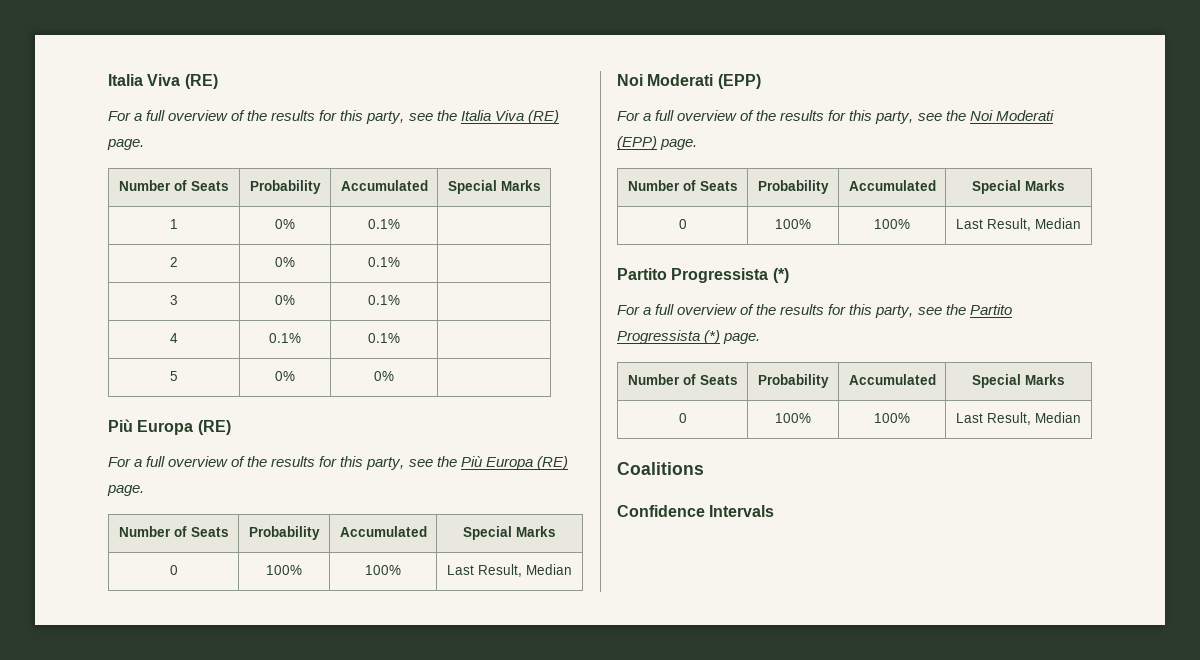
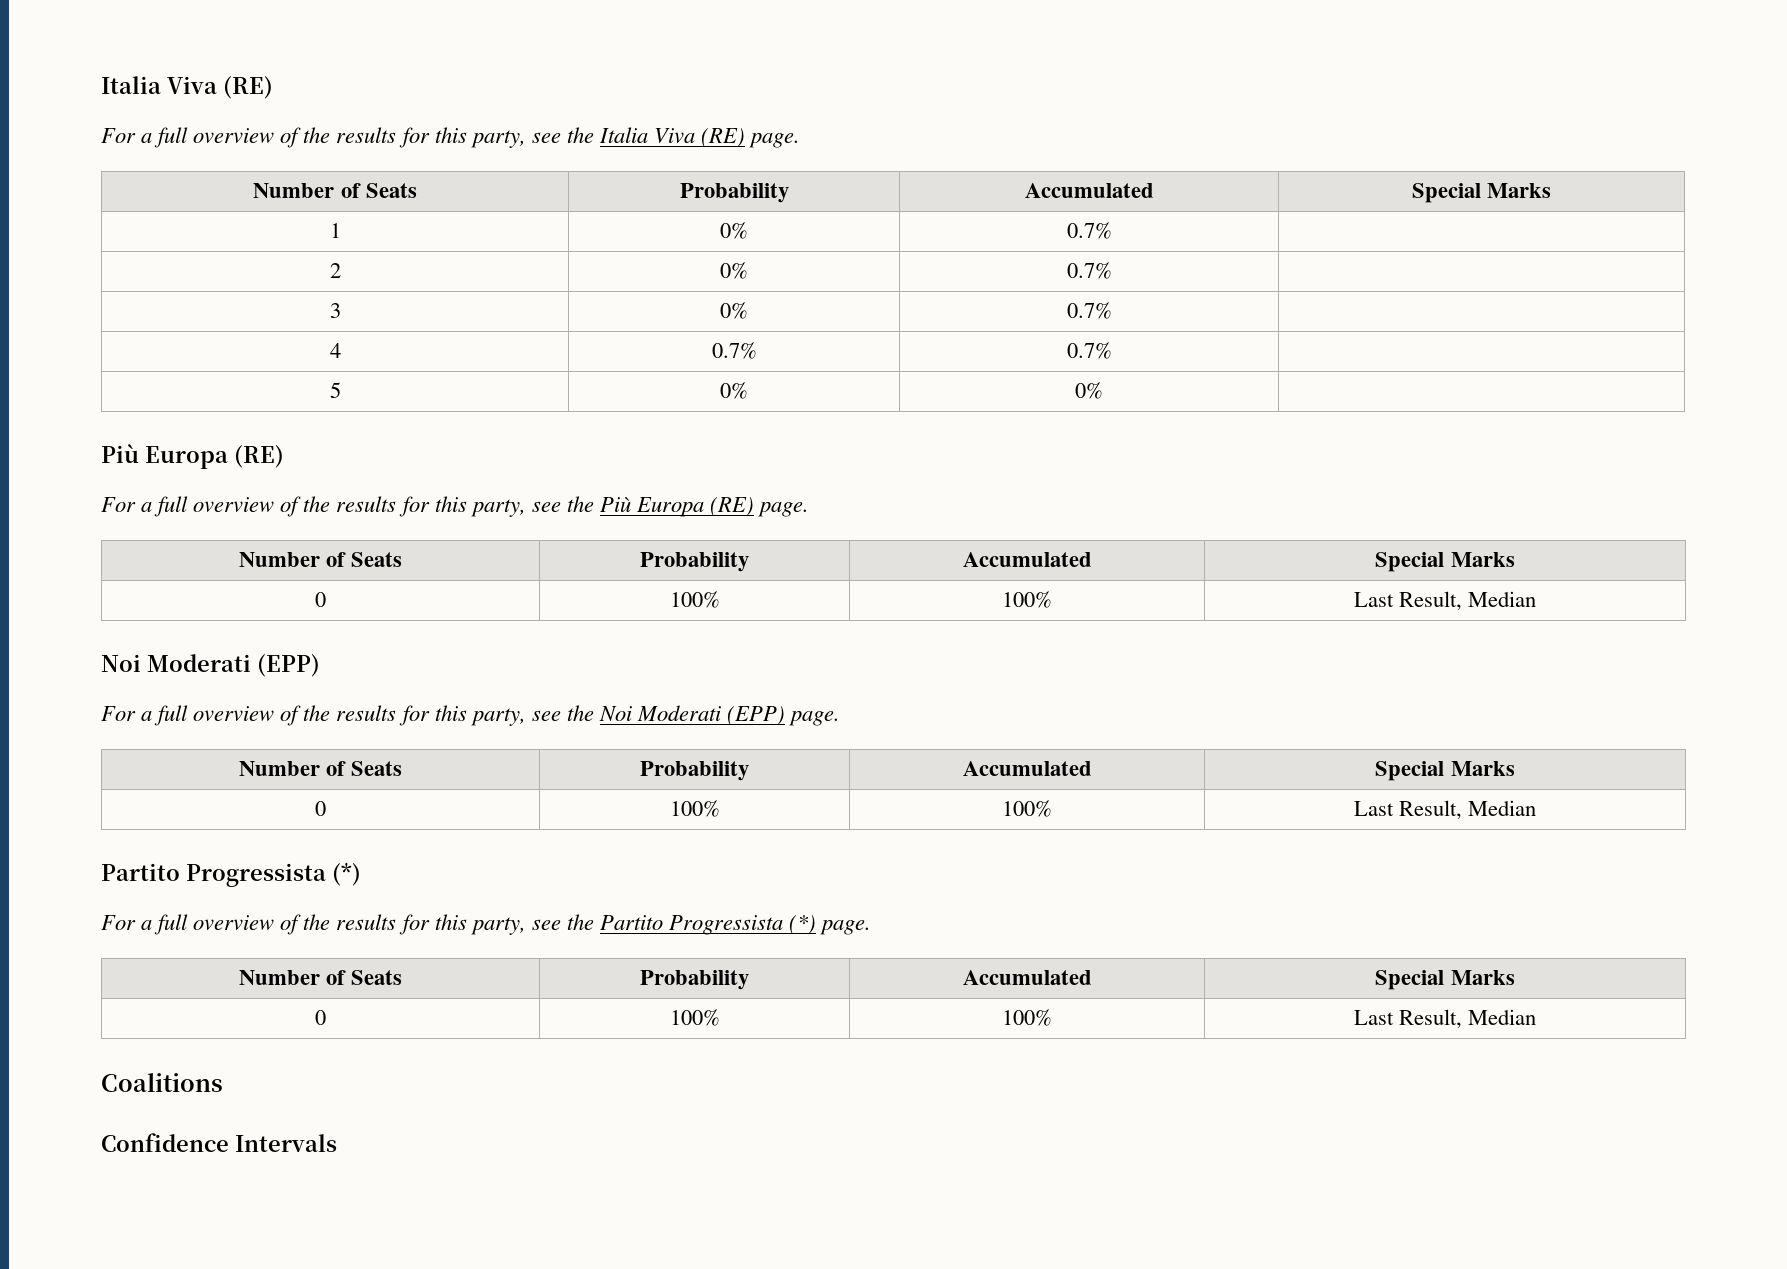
- 1 | 0% | 0.1% |
+ 1 | 0% | 0.7% |
- 2 | 0% | 0.1% |
+ 2 | 0% | 0.7% |
- 3 | 0% | 0.1% |
+ 3 | 0% | 0.7% |
- 4 | 0.1% | 0.1% |
+ 4 | 0.7% | 0.7% |

